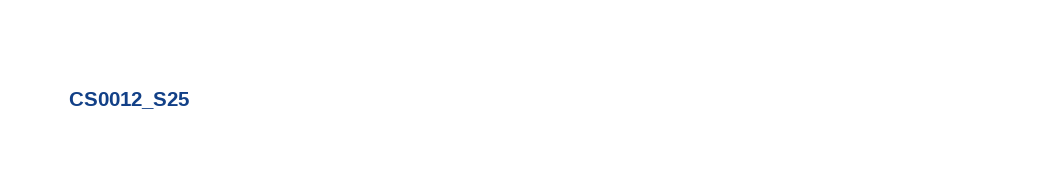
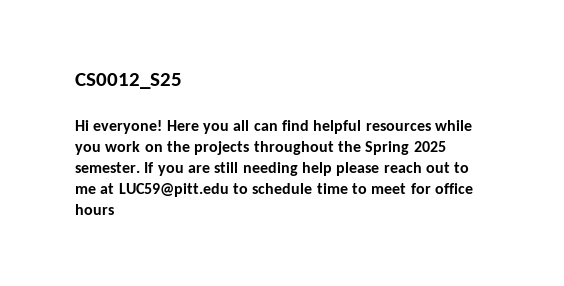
+ Hi everyone! Here you all can find helpful resources while you work on the projects throughout the Spring 2025 semester. If you are still needing help please reach out to me at LUC59@pitt.edu to schedule time to meet for office hours

